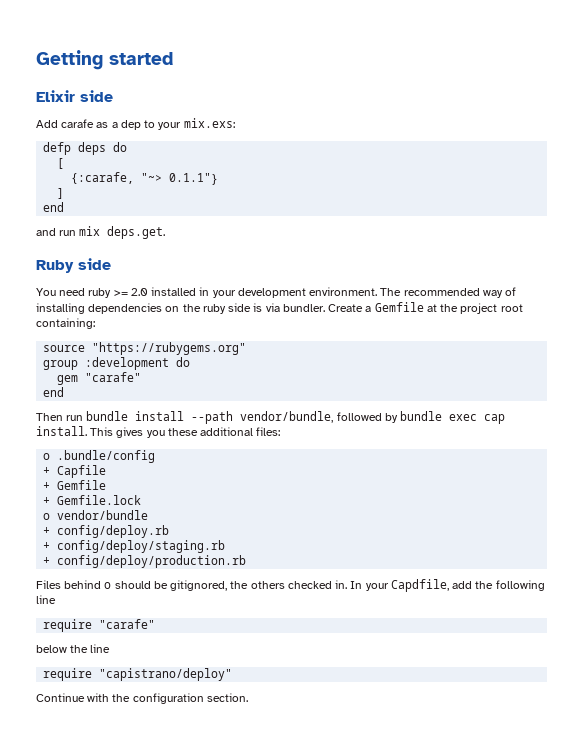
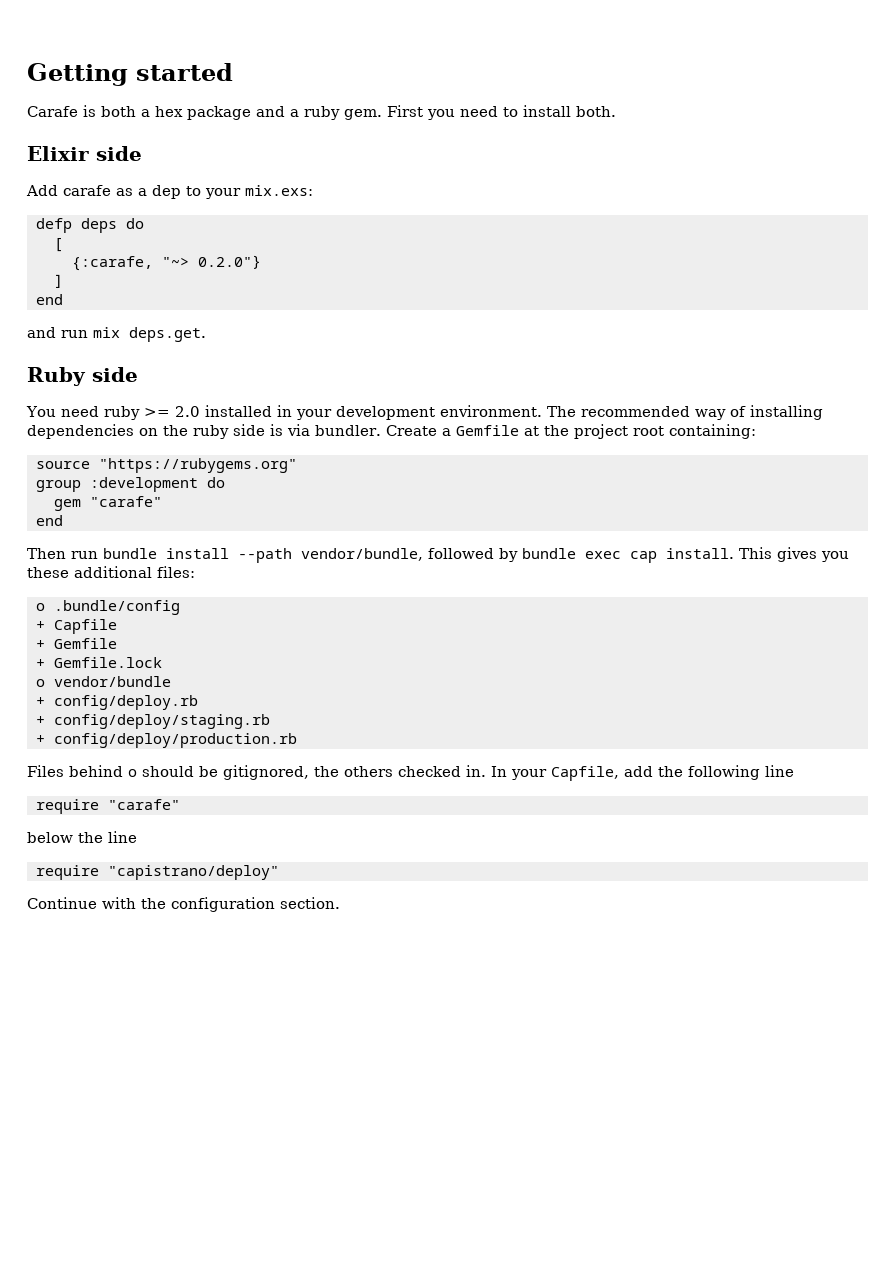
+ Carafe is both a hex package and a ruby gem. First you need to install both.
- {:carafe, "~> 0.1.1"}
+ {:carafe, "~> 0.2.0"}
- In your Capdfile, add the following line
+ In your Capfile, add the following line

